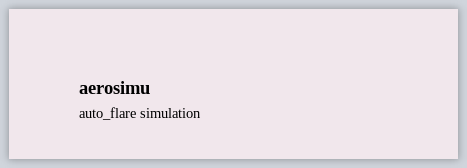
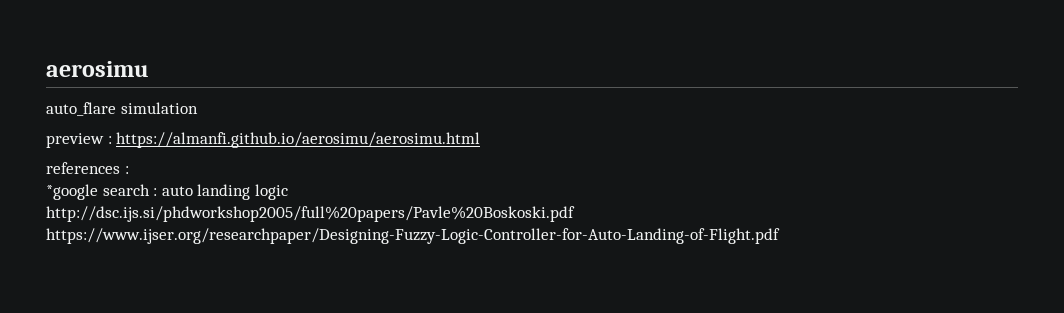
+ preview : https://almanfi.github.io/aerosimu/aerosimu.html
+ references :
+ *google search : auto landing logic
+ http://dsc.ijs.si/phdworkshop2005/full%20papers/Pavle%20Boskoski.pdf https://www.ijser.org/researchpaper/Designing-Fuzzy-Logic-Controller-for-Auto-Landing-of-Flight.pdf

